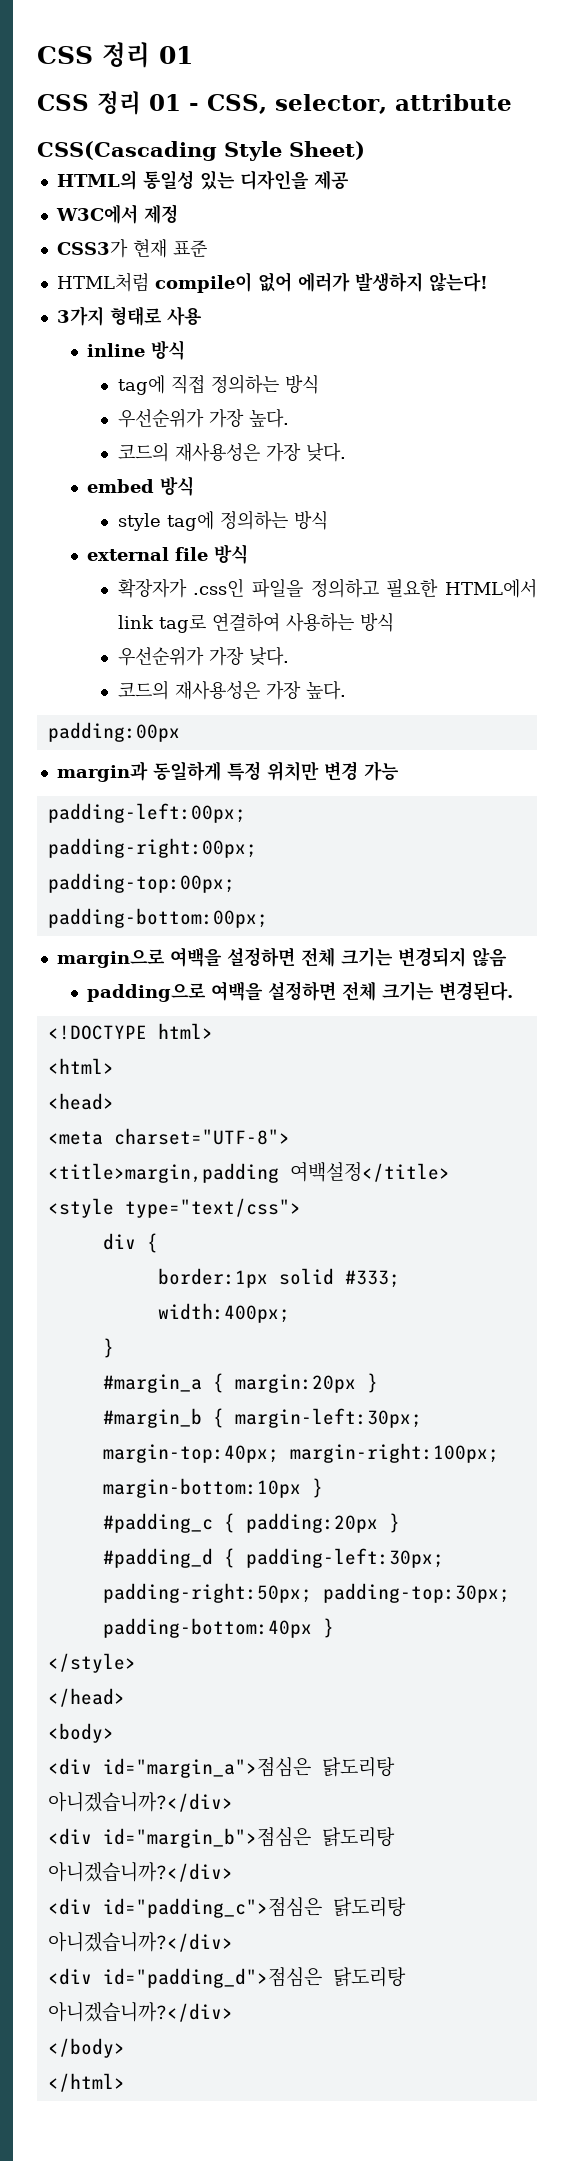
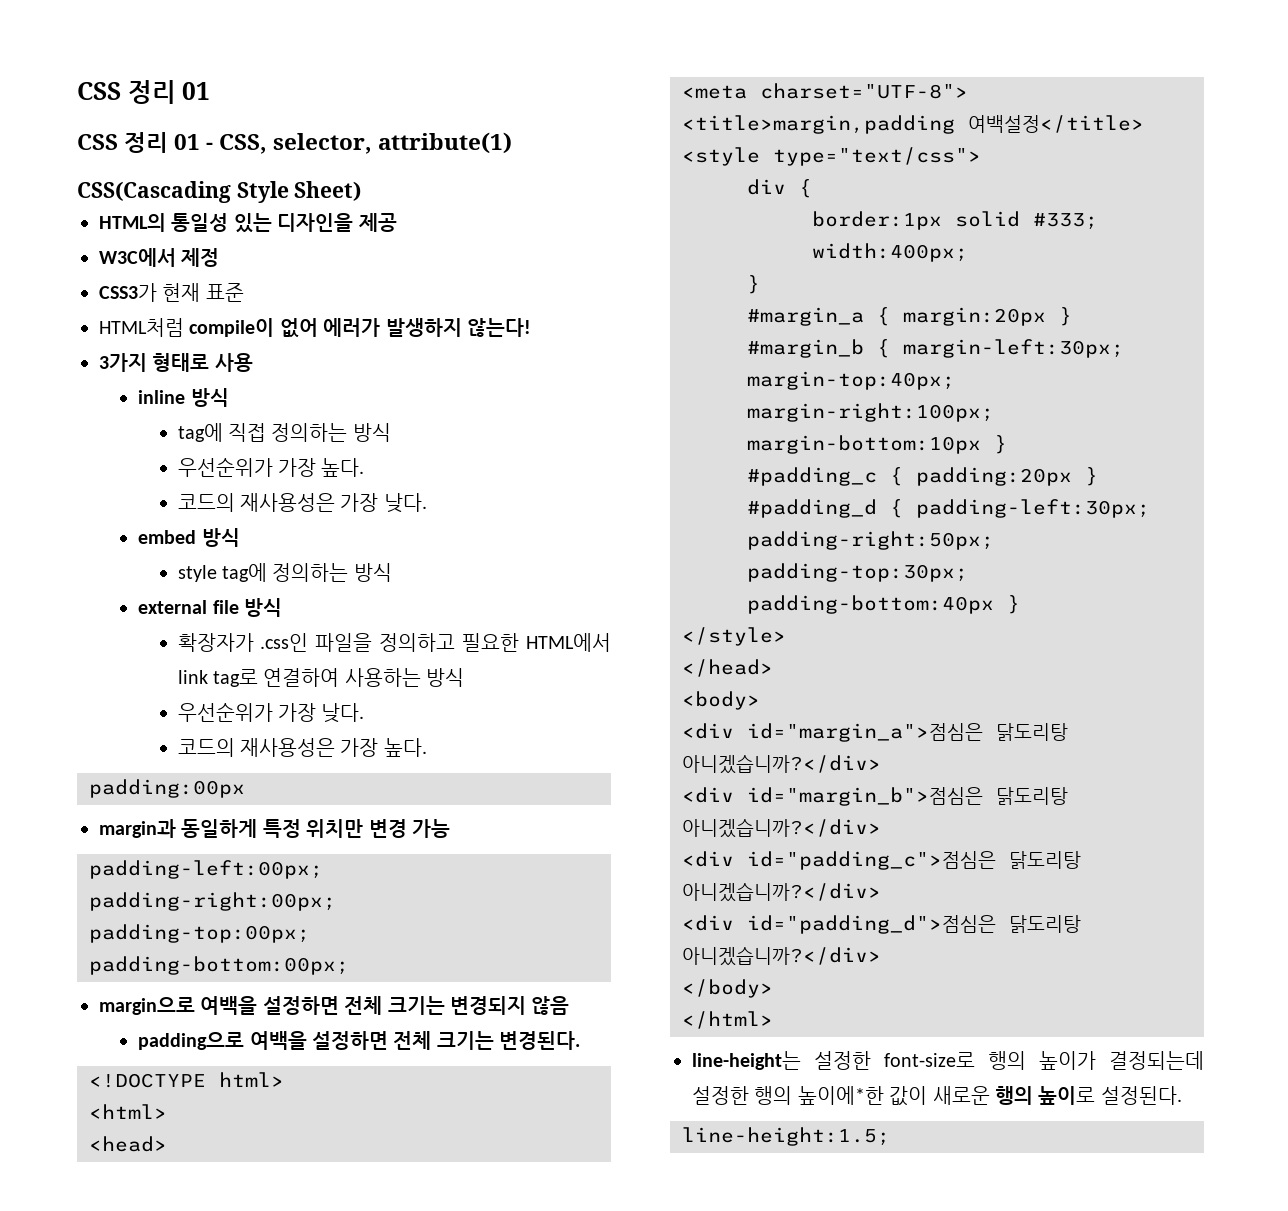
- CSS 정리 01 - CSS, selector, attribute
+ CSS 정리 01 - CSS, selector, attribute(1)
+ line-height는 설정한 font-size로 행의 높이가 결정되는데 설정한 행의 높이에*한 값이 새로운 행의 높이로 설정된다.
+ line-height:1.5;

